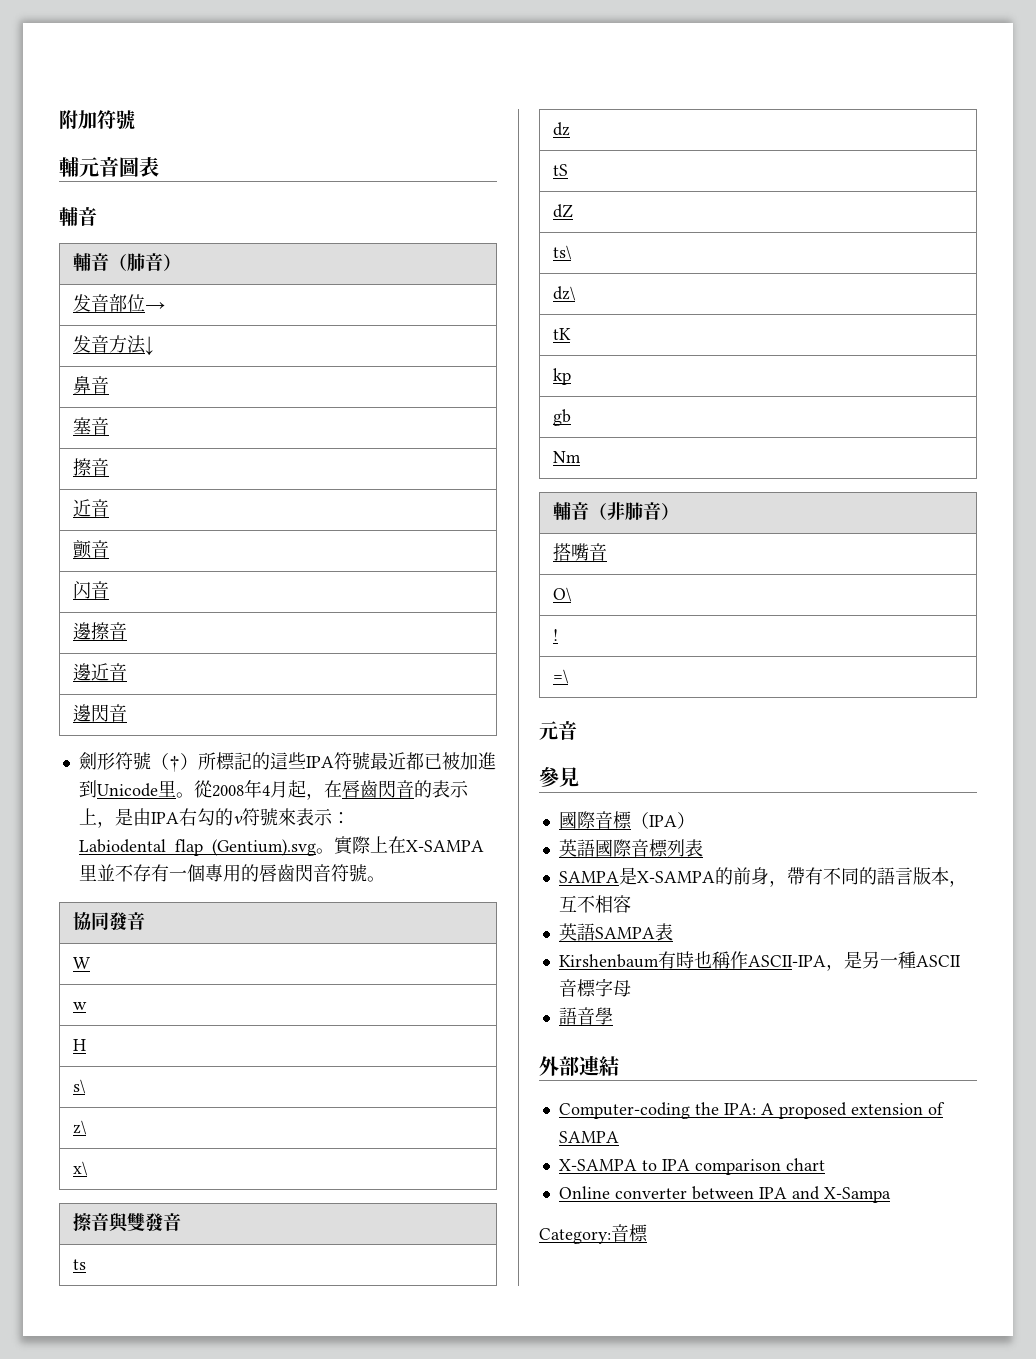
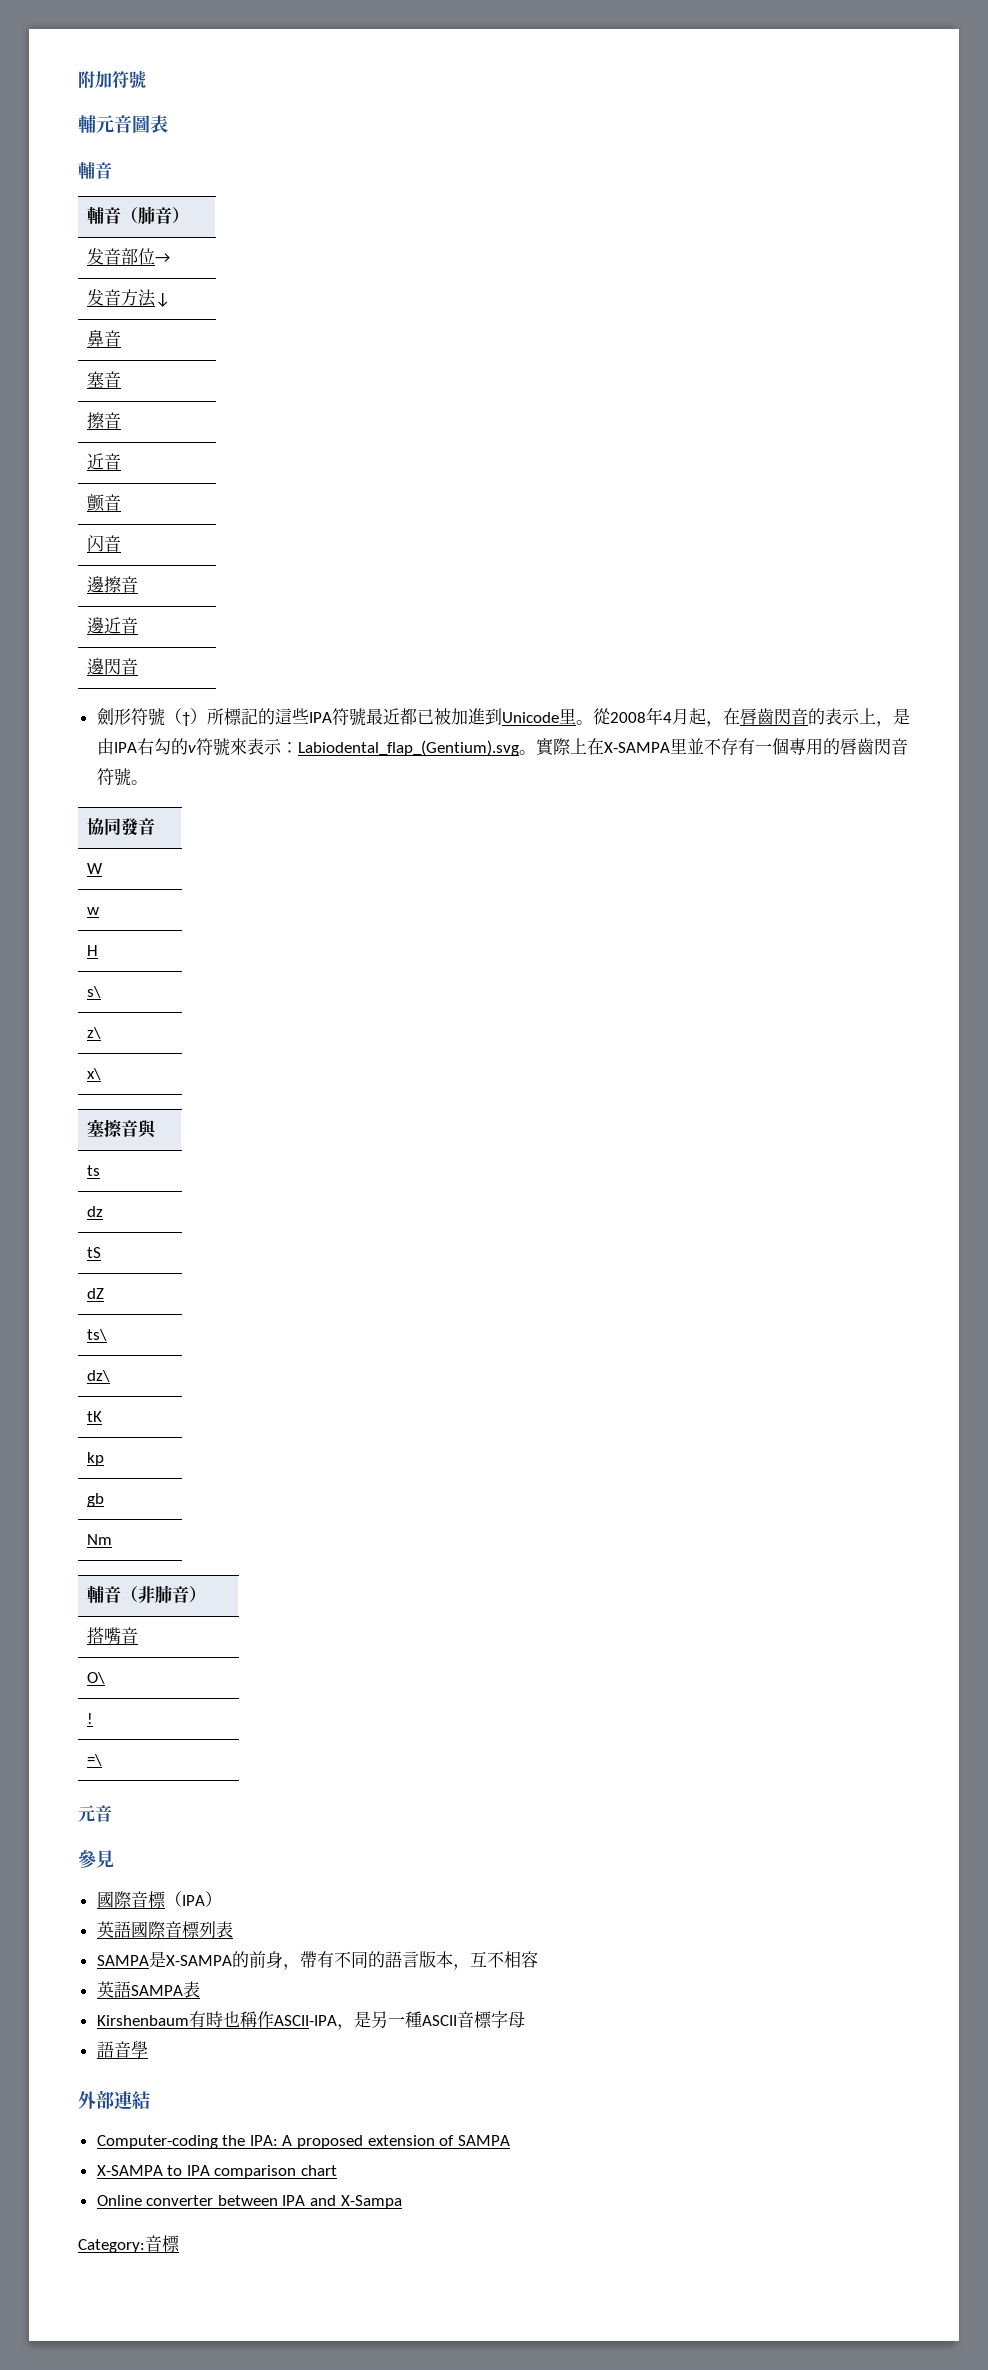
- 擦音與雙發音
+ 塞擦音與

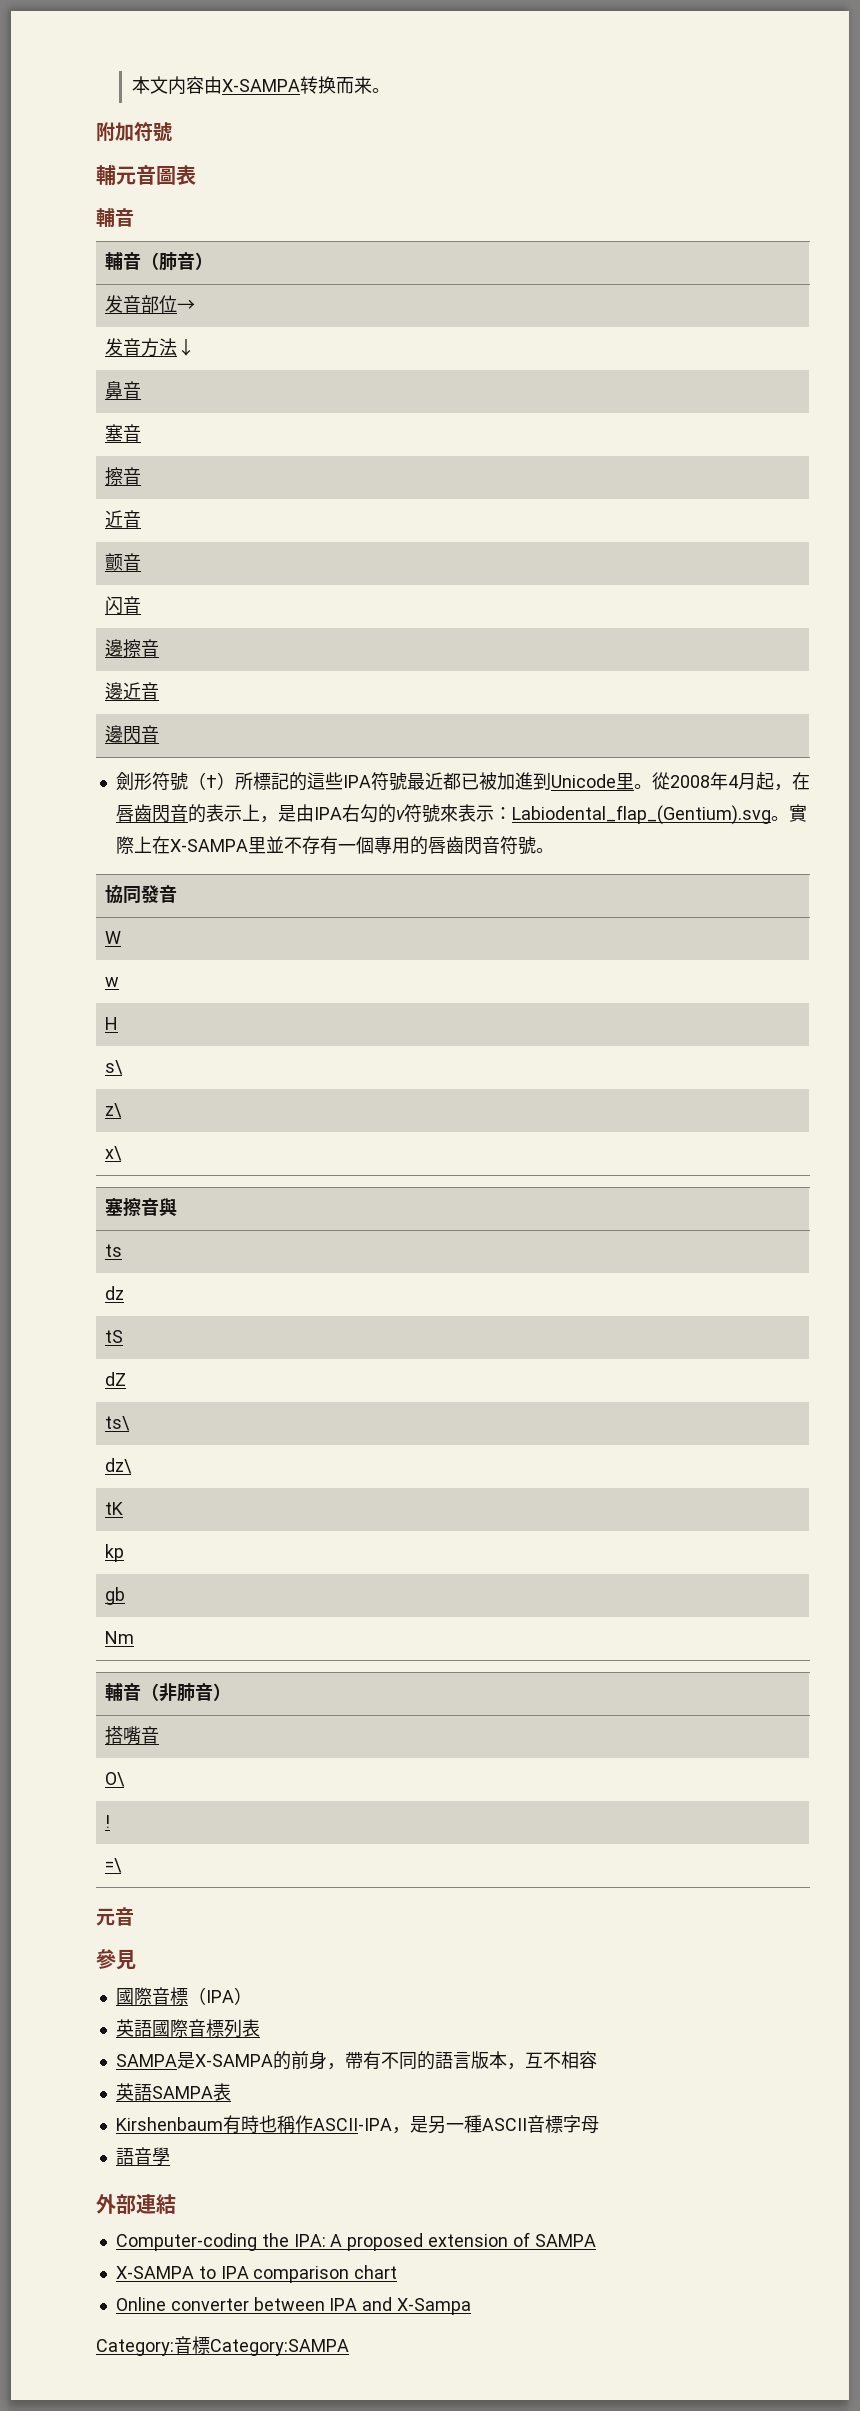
+ 本文内容由X-SAMPA转换而来。
- Category:音標
+ Category:音標Category:SAMPA

